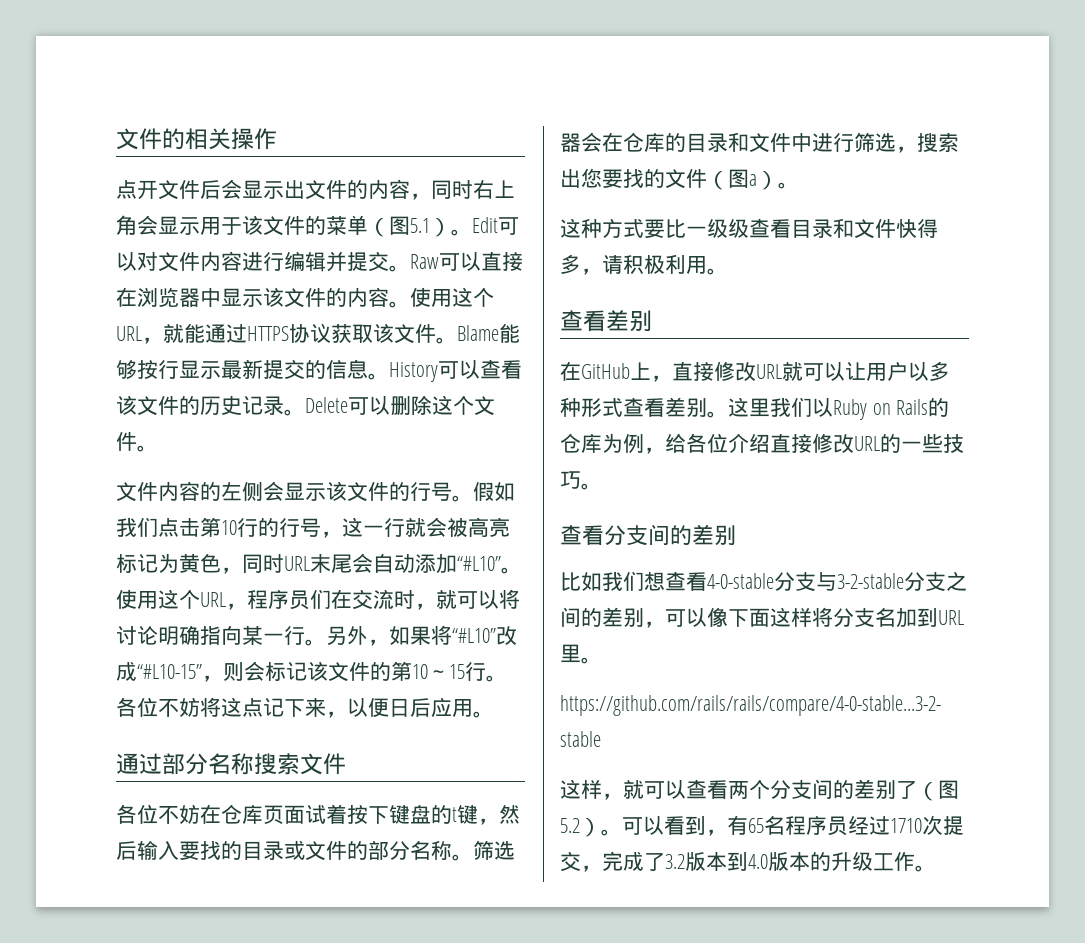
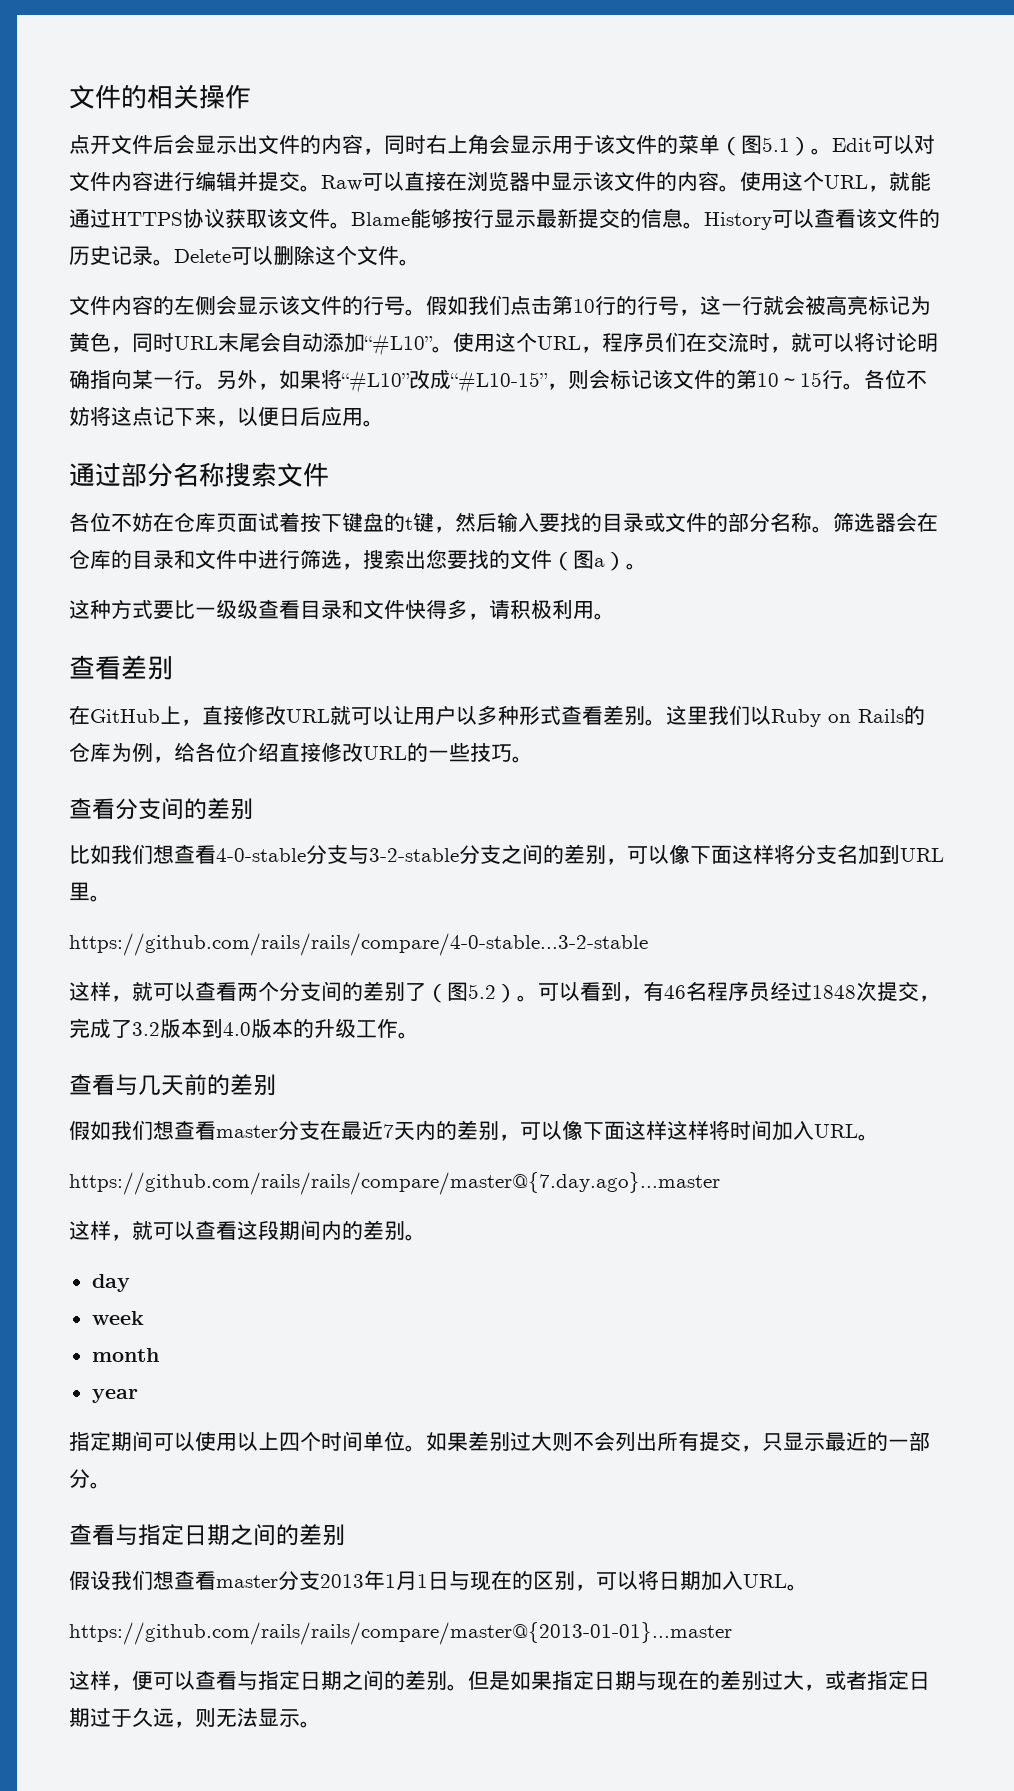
- 可以看到，有65名程序员经过1710次提交，完成了3.2版本到4.0版本的升级工作。
+ 可以看到，有46名程序员经过1848次提交，完成了3.2版本到4.0版本的升级工作。
+ 查看与几天前的差别
+ 假如我们想查看master分支在最近7天内的差别，可以像下面这样这样将时间加入URL。
+ https://github.com/rails/rails/compare/master@{7.day.ago}...master
+ 这样，就可以查看这段期间内的差别。
+ day
+ week
+ month
+ year
+ 指定期间可以使用以上四个时间单位。如果差别过大则不会列出所有提交，只显示最近的一部分。
+ 查看与指定日期之间的差别
+ 假设我们想查看master分支2013年1月1日与现在的区别，可以将日期加入URL。
+ https://github.com/rails/rails/compare/master@{2013-01-01}...master
+ 这样，便可以查看与指定日期之间的差别。但是如果指定日期与现在的差别过大，或者指定日期过于久远，则无法显示。

